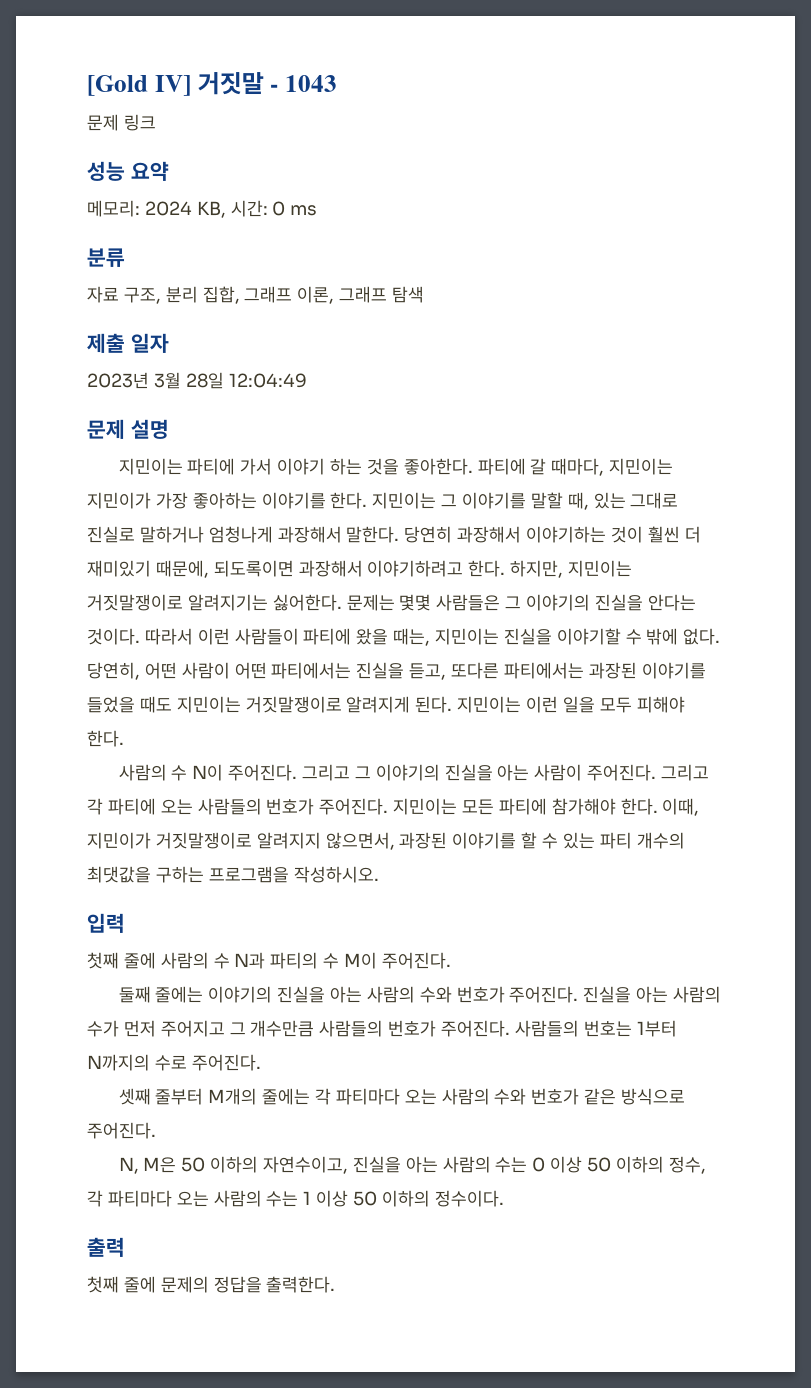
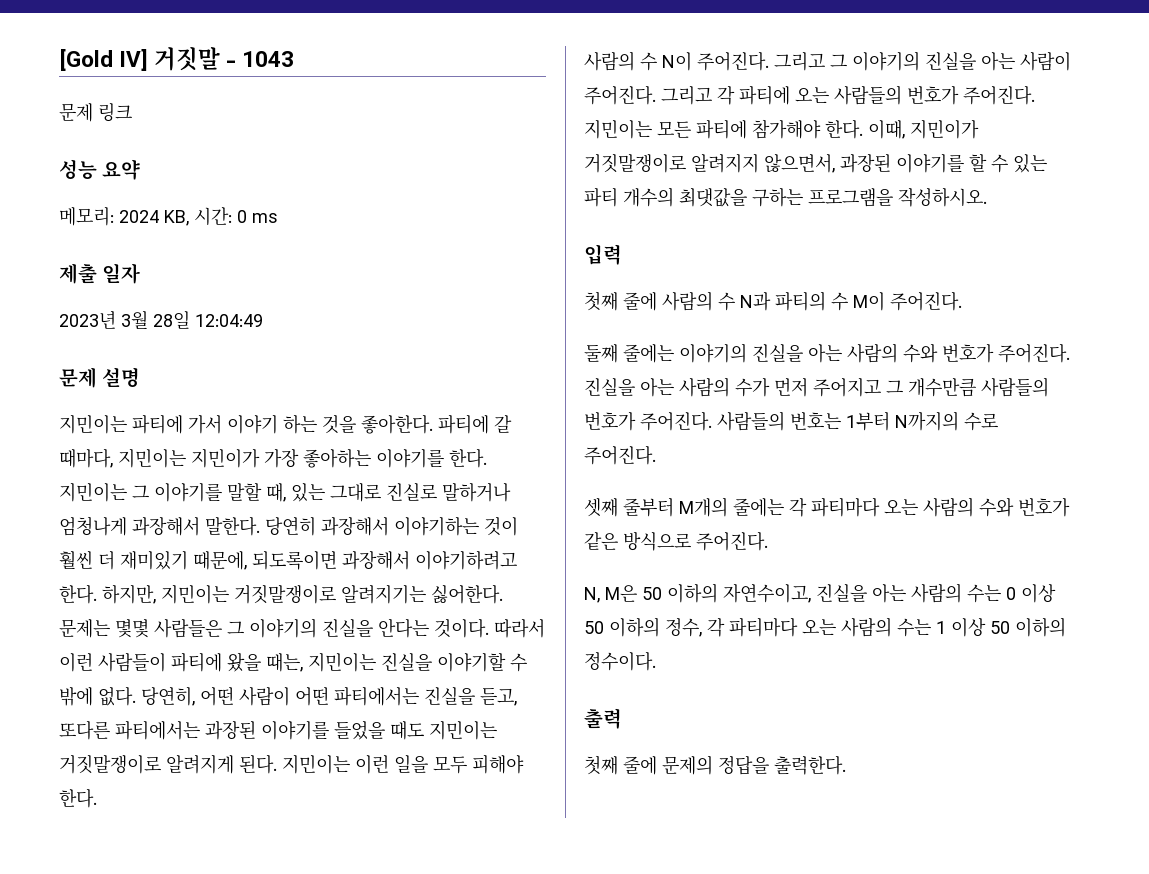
- 분류
- 자료 구조, 분리 집합, 그래프 이론, 그래프 탐색

